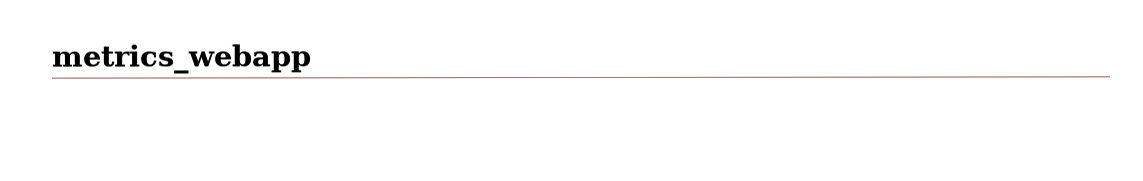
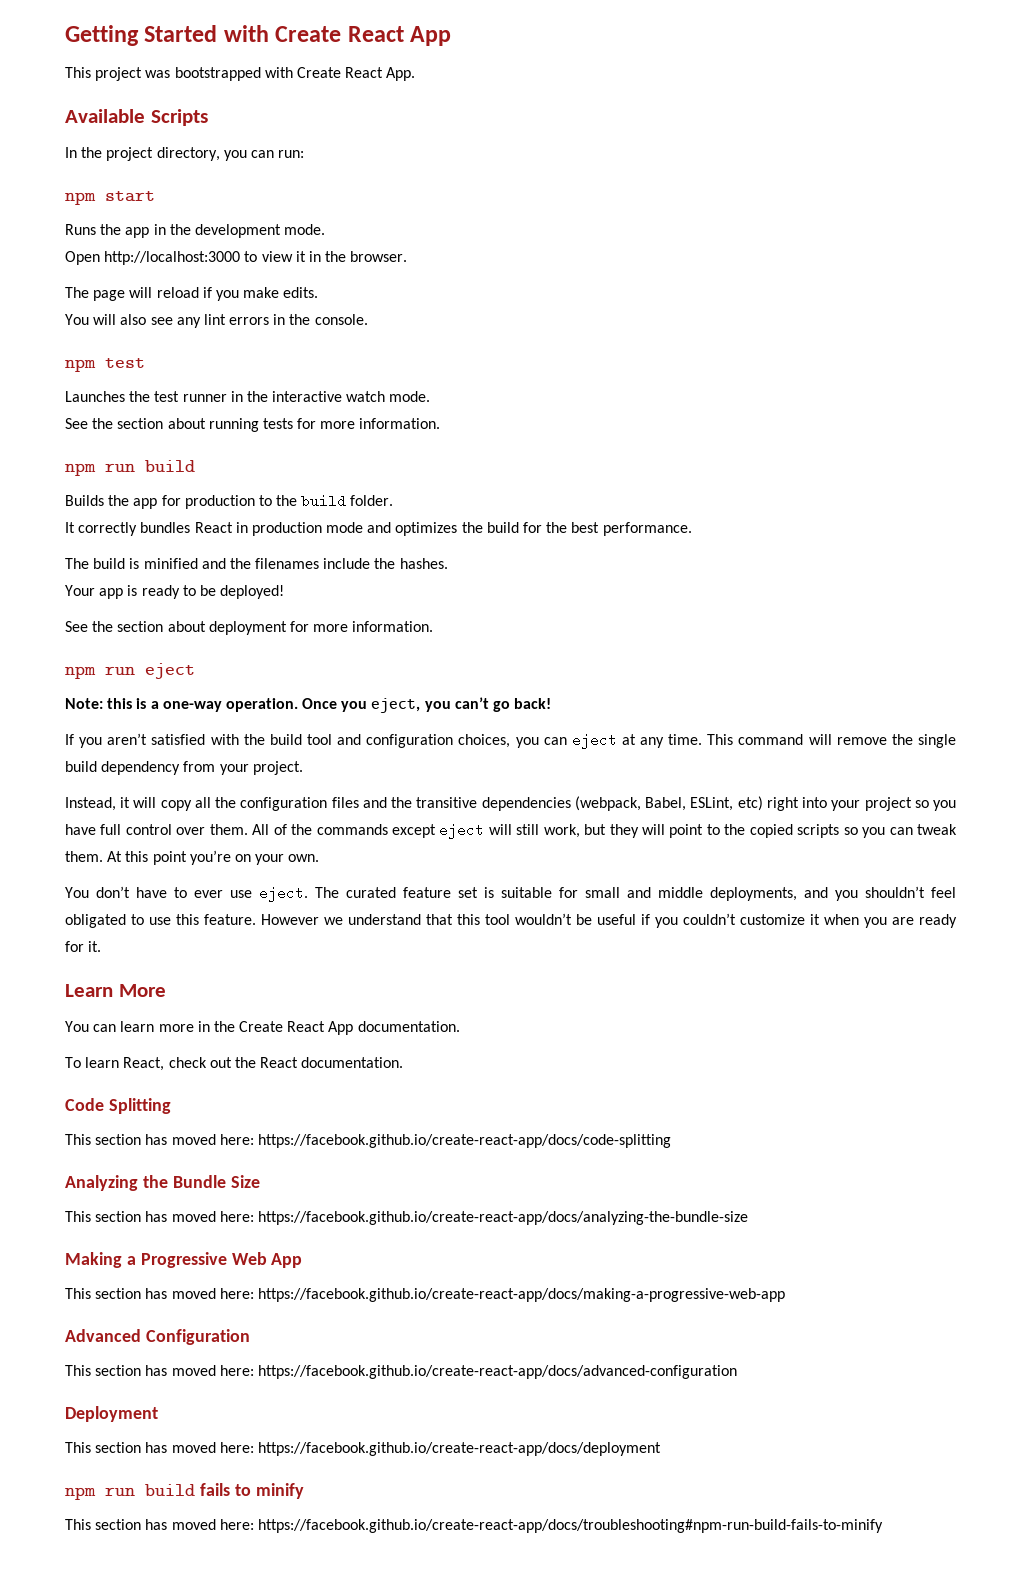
- metrics_webapp
+ Getting Started with Create React App
+ This project was bootstrapped with Create React App.
+ Available Scripts
+ In the project directory, you can run:
+ npm start
+ Runs the app in the development mode.
+ Open http://localhost:3000 to view it in the browser.
+ The page will reload if you make edits.
+ You will also see any lint errors in the console.
+ npm test
+ Launches the test runner in the interactive watch mode.
+ See the section about running tests for more information.
+ npm run build
+ Builds the app for production to the build folder.
+ It correctly bundles React in production mode and optimizes the build for the best performance.
+ The build is minified and the filenames include the hashes.
+ Your app is ready to be deployed!
+ See the section about deployment for more information.
+ npm run eject
+ Note: this is a one-way operation. Once you eject, you can’t go back!
+ If you aren’t satisfied with the build tool and configuration choices, you can eject at any time. This command will remove the single build dependency from your project.
+ Instead, it will copy all the configuration files and the transitive dependencies (webpack, Babel, ESLint, etc) right into your project so you have full control over them. All of the commands except eject will still work, but they will point to the copied scripts so you can tweak them. At this point you’re on your own.
+ You don’t have to ever use eject. The curated feature set is suitable for small and middle deployments, and you shouldn’t feel obligated to use this feature. However we understand that this tool wouldn’t be useful if you couldn’t customize it when you are ready for it.
+ Learn More
+ You can learn more in the Create React App documentation.
+ To learn React, check out the React documentation.
+ Code Splitting
+ This section has moved here: https://facebook.github.io/create-react-app/docs/code-splitting
+ Analyzing the Bundle Size
+ This section has moved here: https://facebook.github.io/create-react-app/docs/analyzing-the-bundle-size
+ Making a Progressive Web App
+ This section has moved here: https://facebook.github.io/create-react-app/docs/making-a-progressive-web-app
+ Advanced Configuration
+ This section has moved here: https://facebook.github.io/create-react-app/docs/advanced-configuration
+ Deployment
+ This section has moved here: https://facebook.github.io/create-react-app/docs/deployment
+ npm run build fails to minify
+ This section has moved here: https://facebook.github.io/create-react-app/docs/troubleshooting#npm-run-build-fails-to-minify

